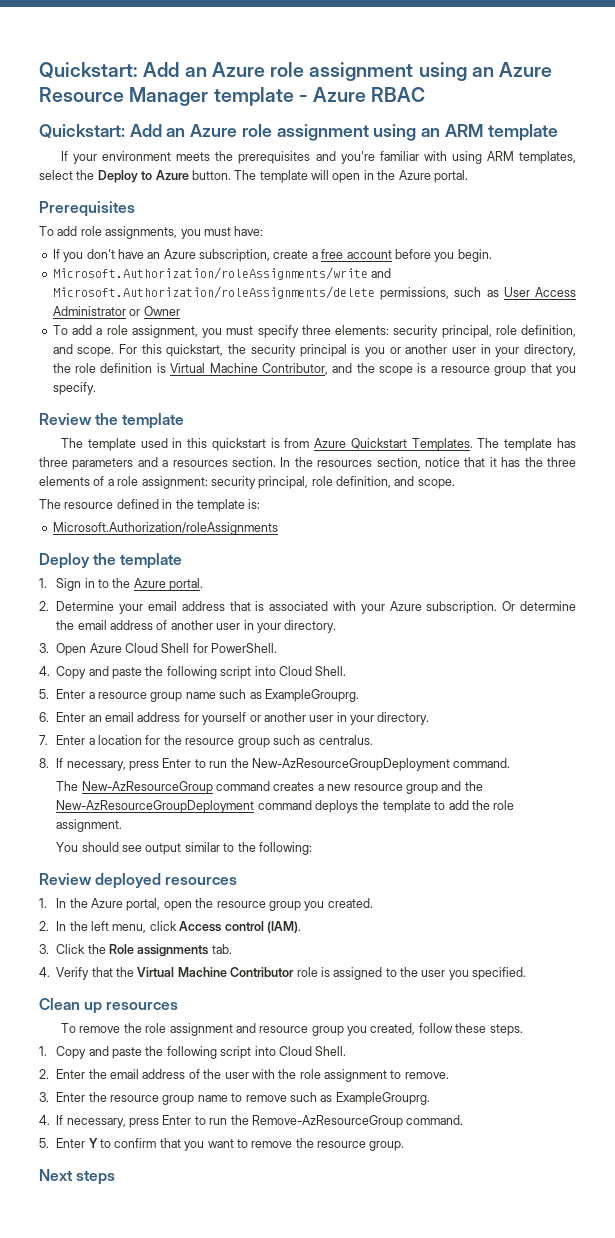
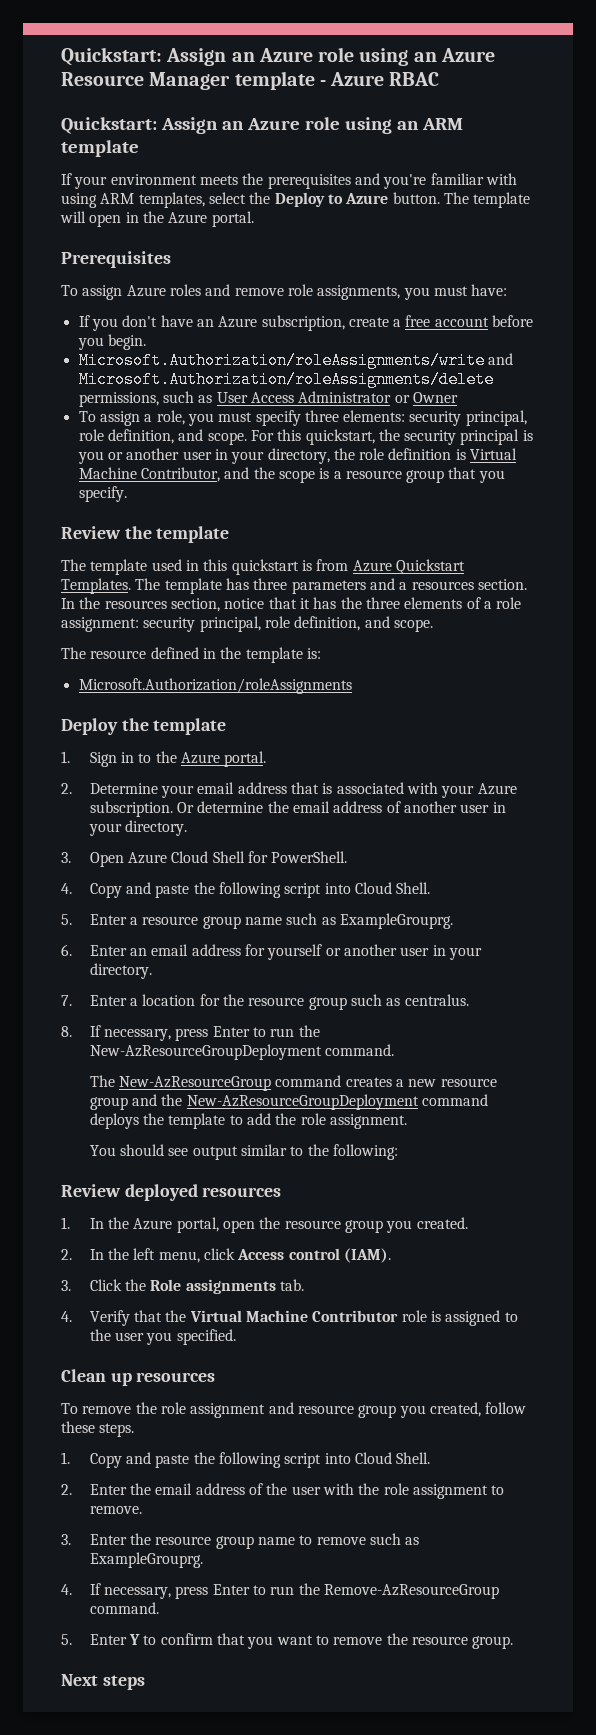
- Quickstart: Add an Azure role assignment using an Azure Resource Manager template - Azure RBAC
+ Quickstart: Assign an Azure role using an Azure Resource Manager template - Azure RBAC
- Quickstart: Add an Azure role assignment using an ARM template
+ Quickstart: Assign an Azure role using an ARM template
- To add role assignments, you must have:
+ To assign Azure roles and remove role assignments, you must have:
- To add a role assignment, you must specify three elements: security principal, role definition, and scope.
+ To assign a role, you must specify three elements: security principal, role definition, and scope.

